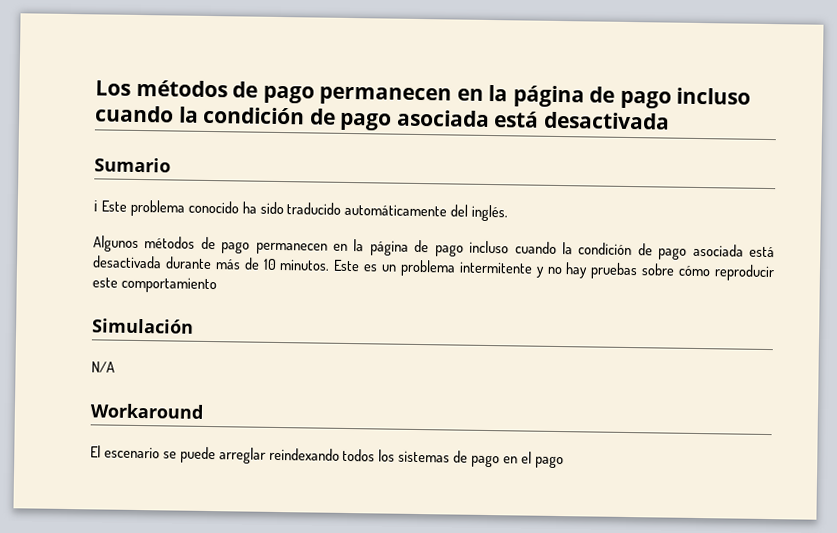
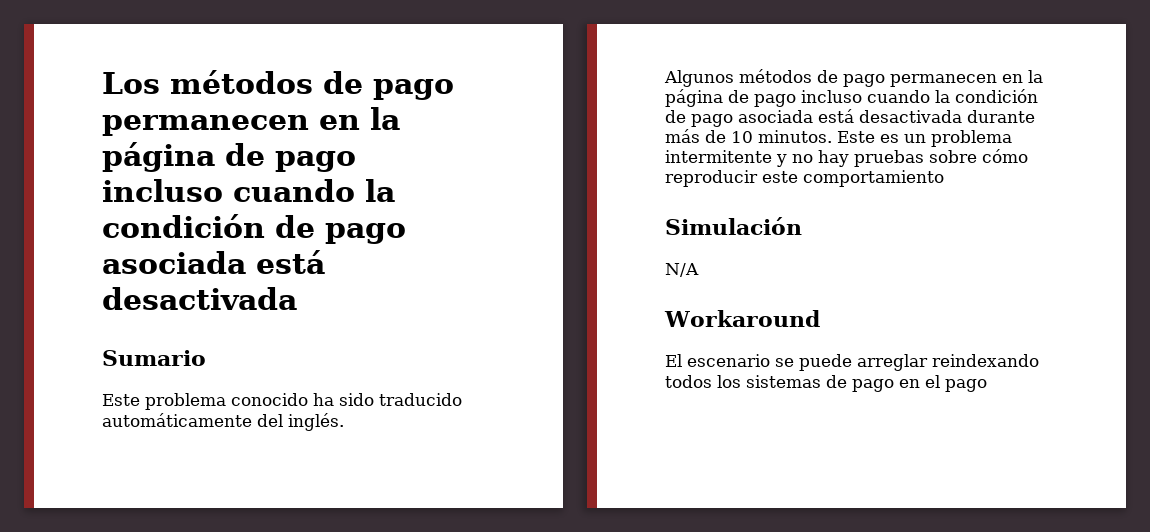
- ℹ Este problema conocido ha sido traducido automáticamente del inglés.
+ Este problema conocido ha sido traducido automáticamente del inglés.

